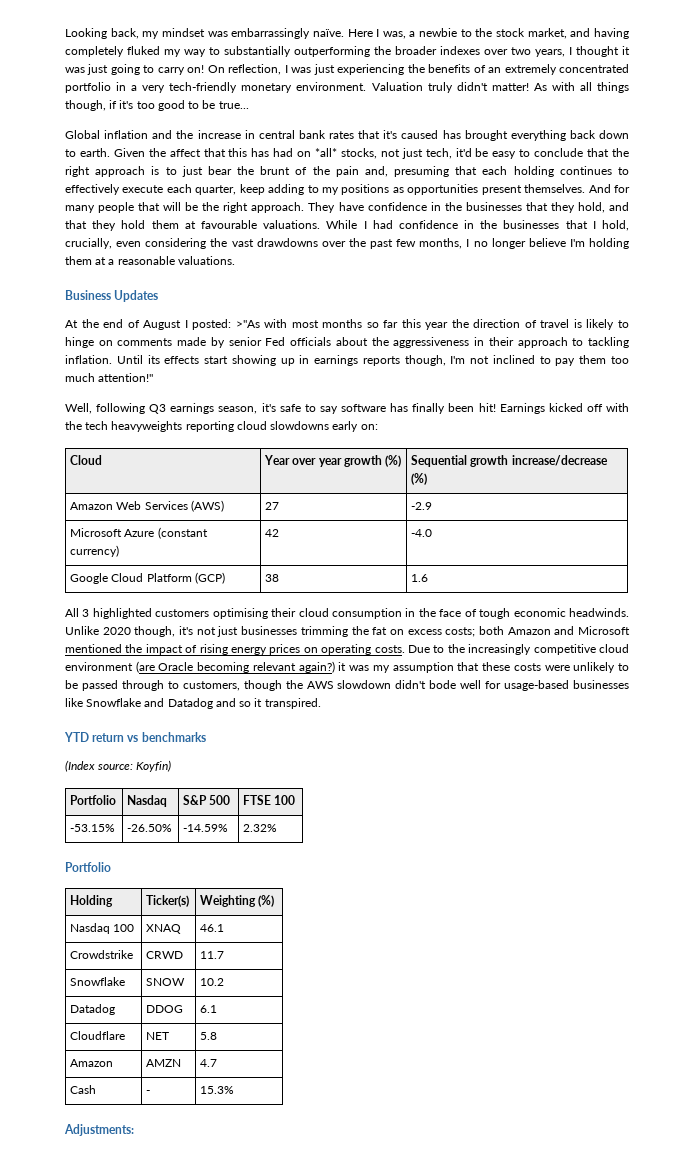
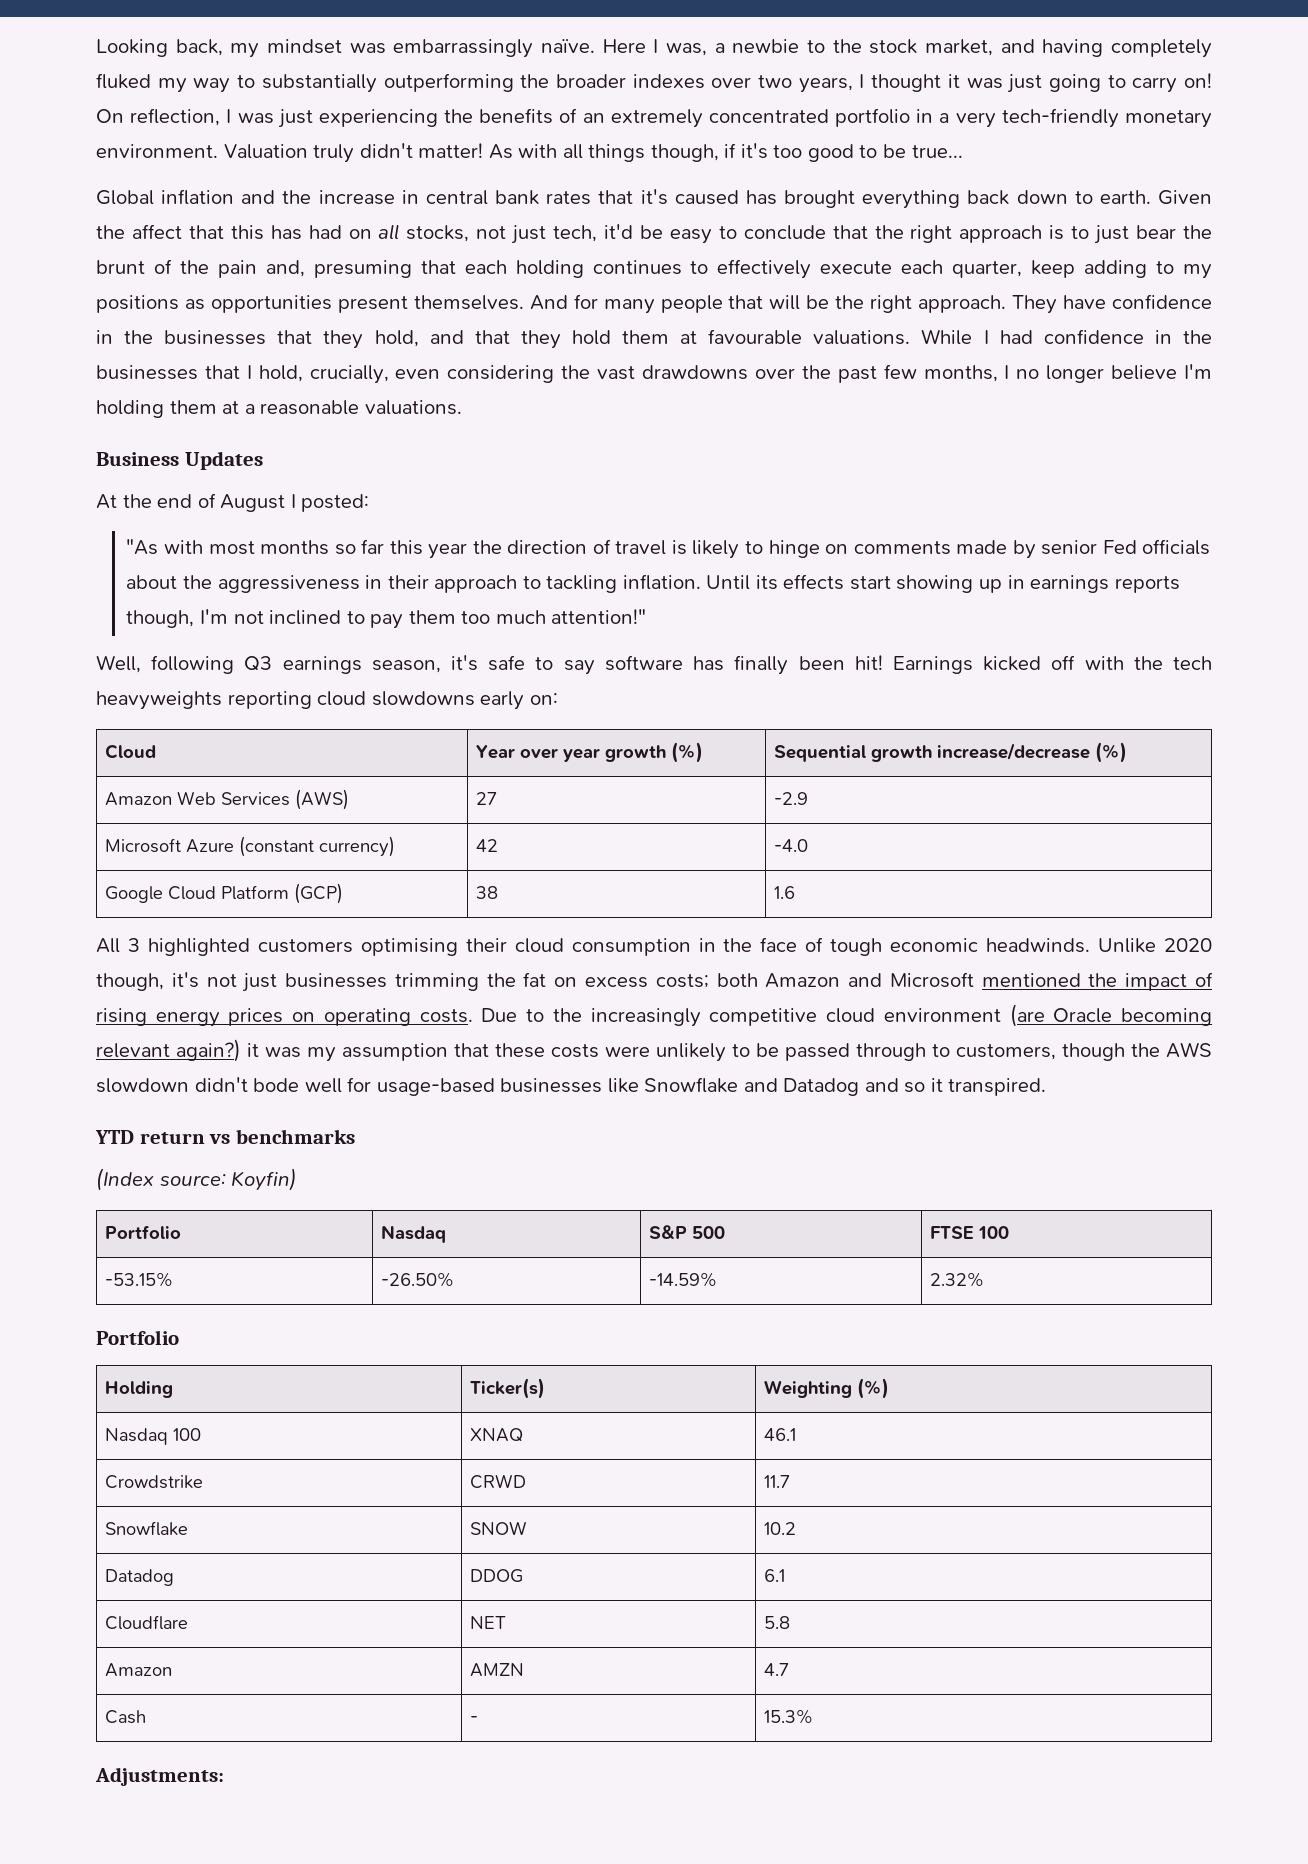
- Given the affect that this has had on *all* stocks, not just tech, it'd be easy to conclude that the right approach is to just bear the brunt of the pain and, presuming that each holding continues to effectively execute each quarter, keep adding to my positions as opportunities present themselves.
+ Given the affect that this has had on all stocks, not just tech, it'd be easy to conclude that the right approach is to just bear the brunt of the pain and, presuming that each holding continues to effectively execute each quarter, keep adding to my positions as opportunities present themselves.
- At the end of August I posted: >"As with most months so far this year the direction of travel is likely to hinge on comments made by senior Fed officials about the aggressiveness in their approach to tackling inflation.
+ At the end of August I posted:
+ "As with most months so far this year the direction of travel is likely to hinge on comments made by senior Fed officials about the aggressiveness in their approach to tackling inflation.

